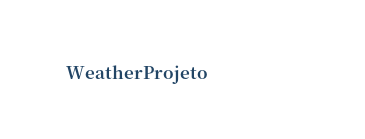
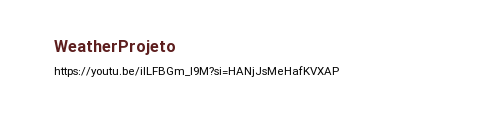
+ https://youtu.be/iILFBGm_I9M?si=HANjJsMeHafKVXAP

